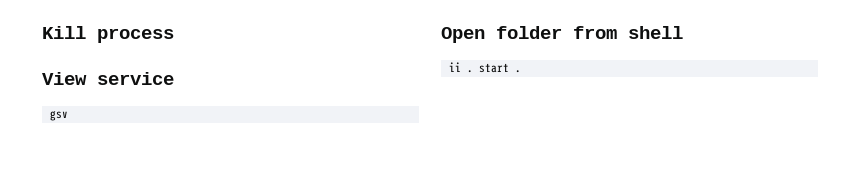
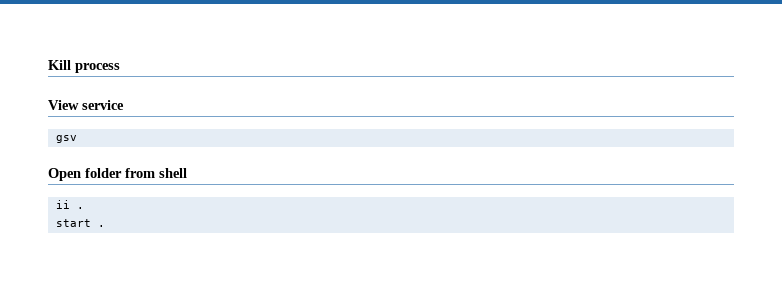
- ii . start .
+ ii .
+ start .

